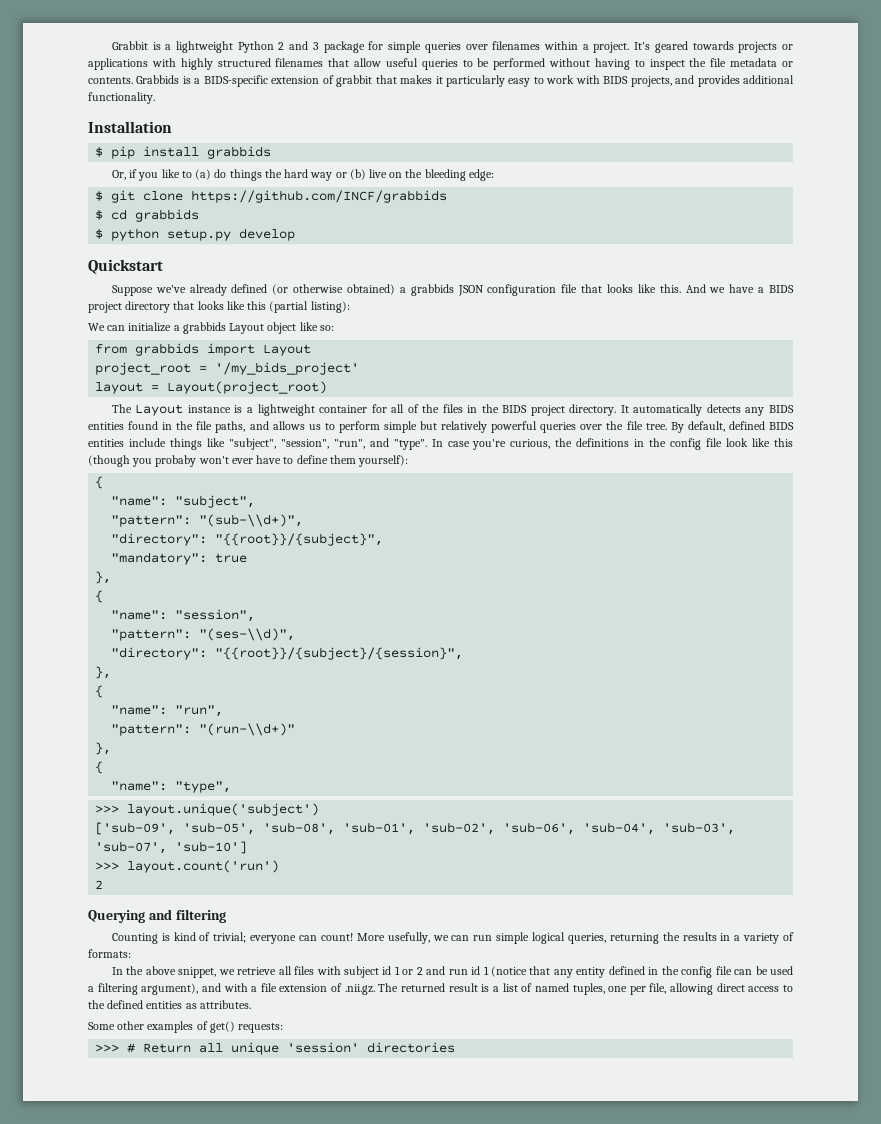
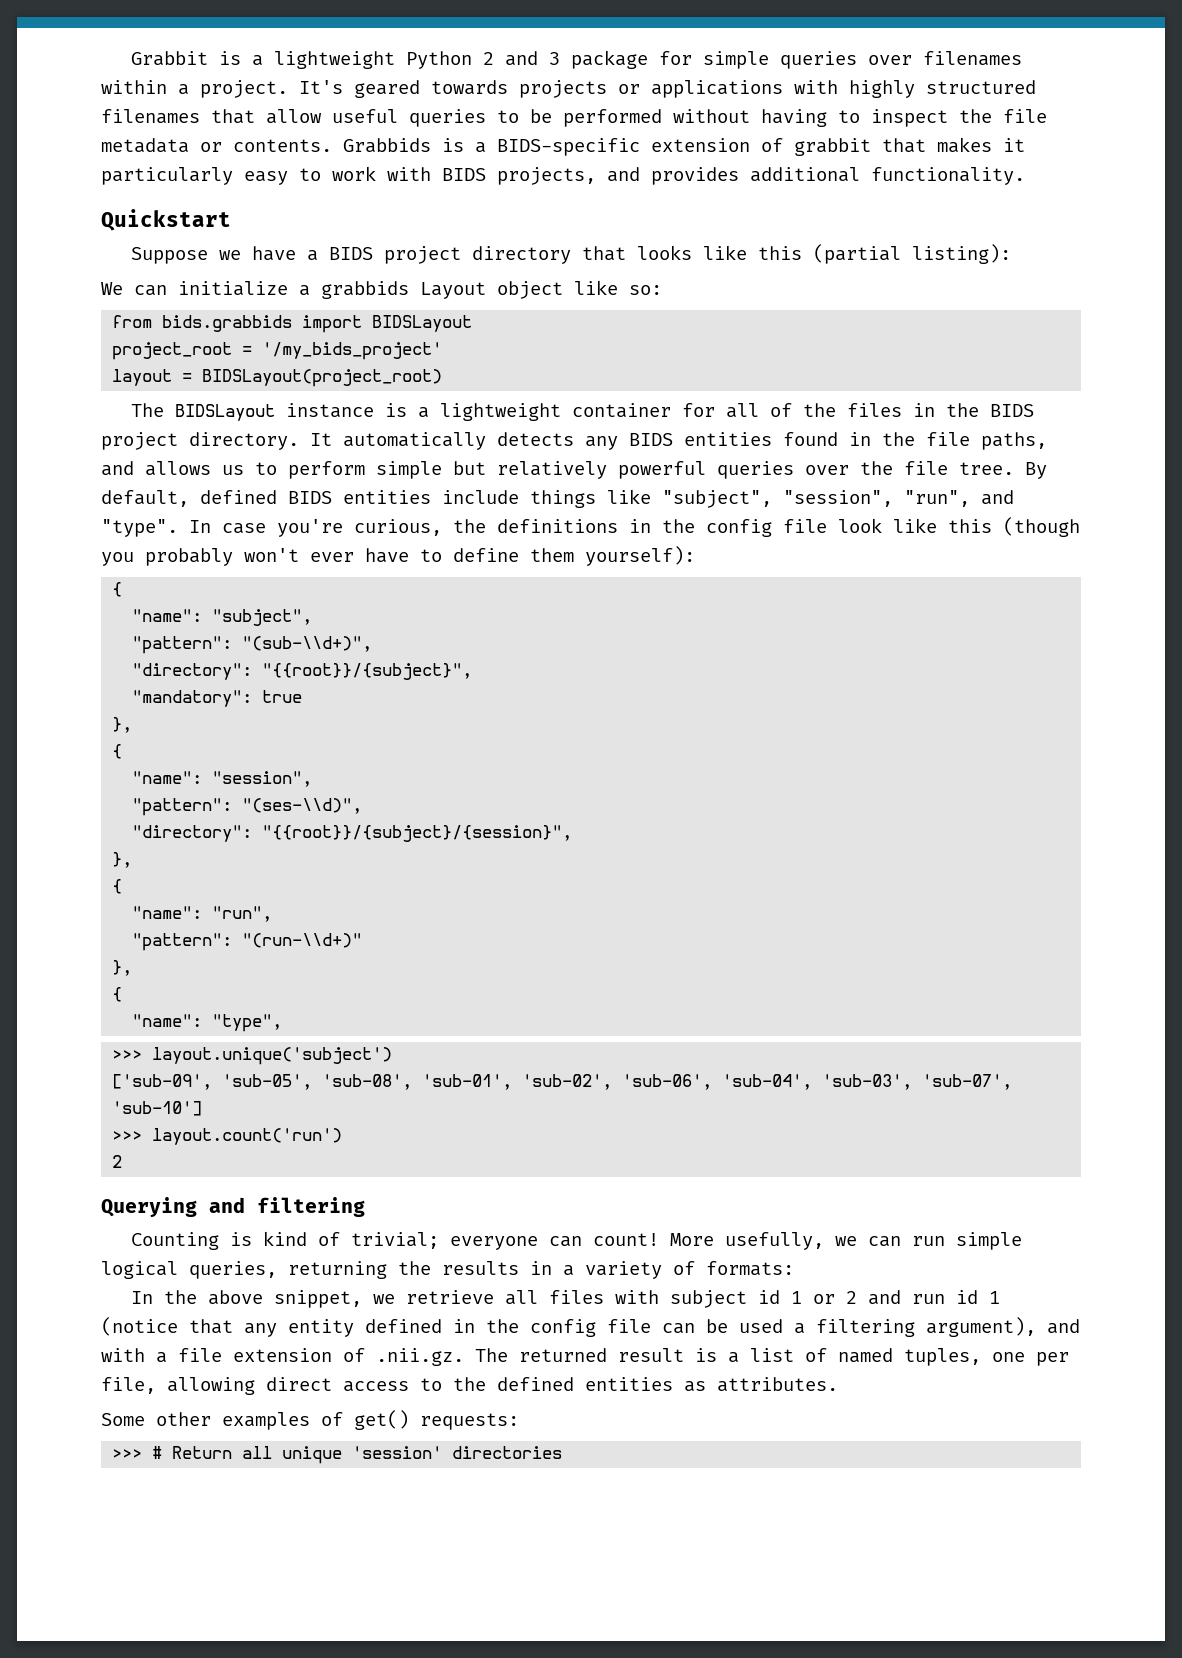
- Installation
- $ pip install grabbids
- Or, if you like to (a) do things the hard way or (b) live on the bleeding edge:
- $ git clone https://github.com/INCF/grabbids
- $ cd grabbids
- $ python setup.py develop
  Quickstart
- Suppose we've already defined (or otherwise obtained) a grabbids JSON configuration file that looks like this. And we have a BIDS project directory that looks like this (partial listing):
+ Suppose we have a BIDS project directory that looks like this (partial listing):
- from grabbids import Layout
+ from bids.grabbids import BIDSLayout
- layout = Layout(project_root)
- The Layout instance is a lightweight container for all of the files in the BIDS project directory.
+ layout = BIDSLayout(project_root)
+ The BIDSLayout instance is a lightweight container for all of the files in the BIDS project directory.
- In case you're curious, the definitions in the config file look like this (though you probaby won't ever have to define them yourself):
+ In case you're curious, the definitions in the config file look like this (though you probably won't ever have to define them yourself):

